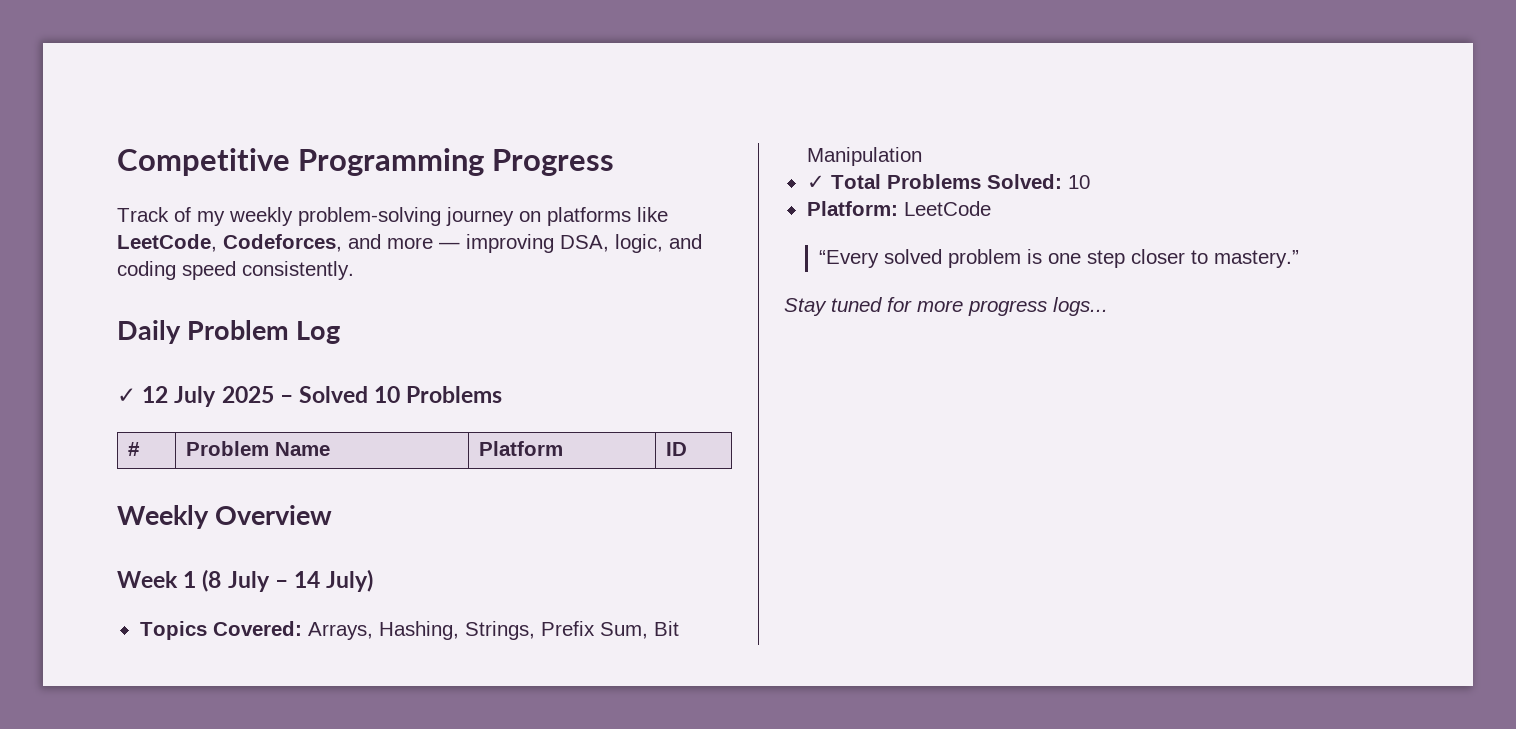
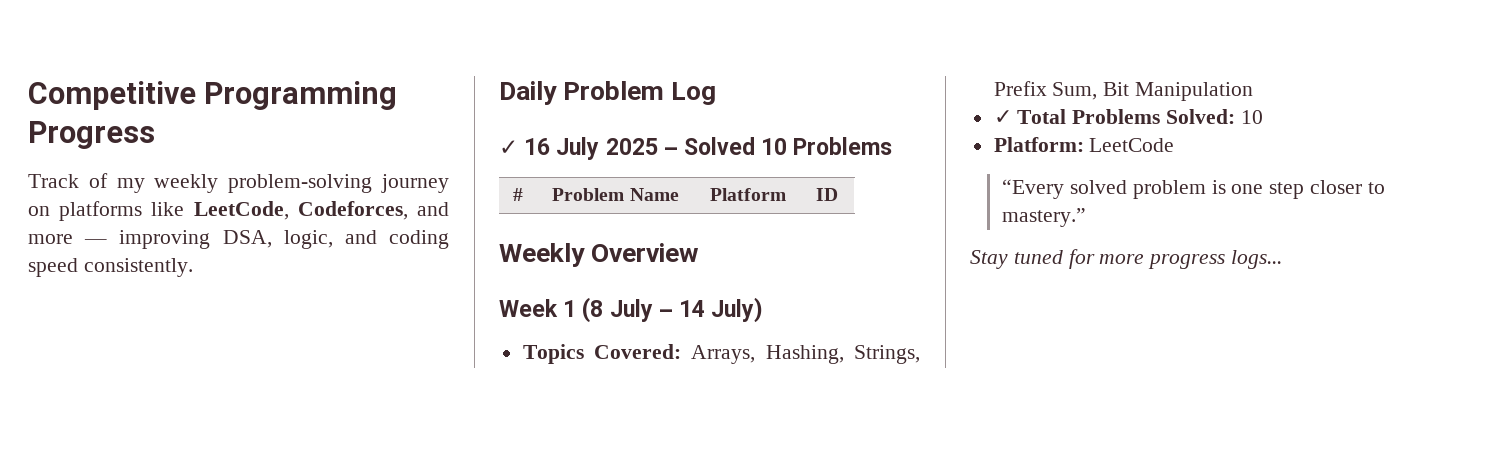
- ✓ 12 July 2025 – Solved 10 Problems
+ ✓ 16 July 2025 – Solved 10 Problems

